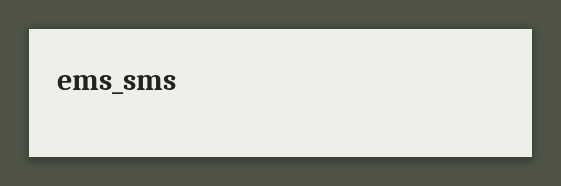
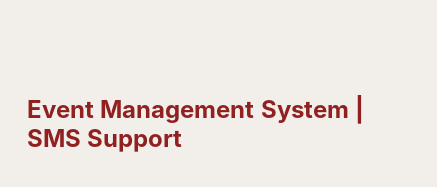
- ems_sms
+ Event Management System | SMS Support

